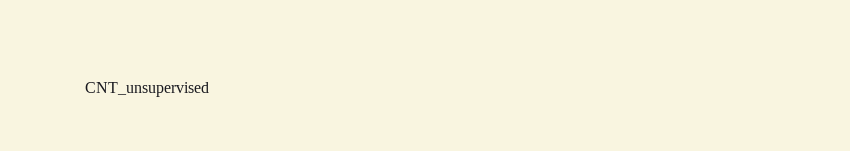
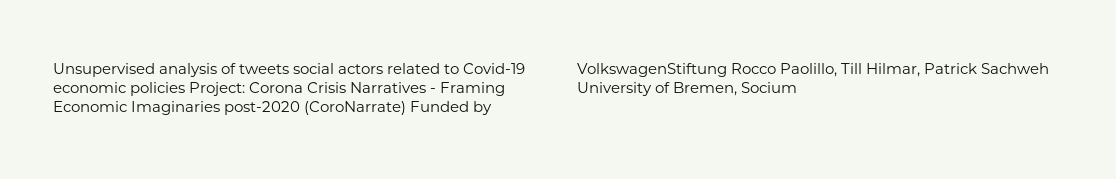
- CNT_unsupervised
+ Unsupervised analysis of tweets social actors related to Covid-19 economic policies Project: Corona Crisis Narratives - Framing Economic Imaginaries post-2020 (CoroNarrate) Funded by VolkswagenStiftung Rocco Paolillo, Till Hilmar, Patrick Sachweh University of Bremen, Socium

